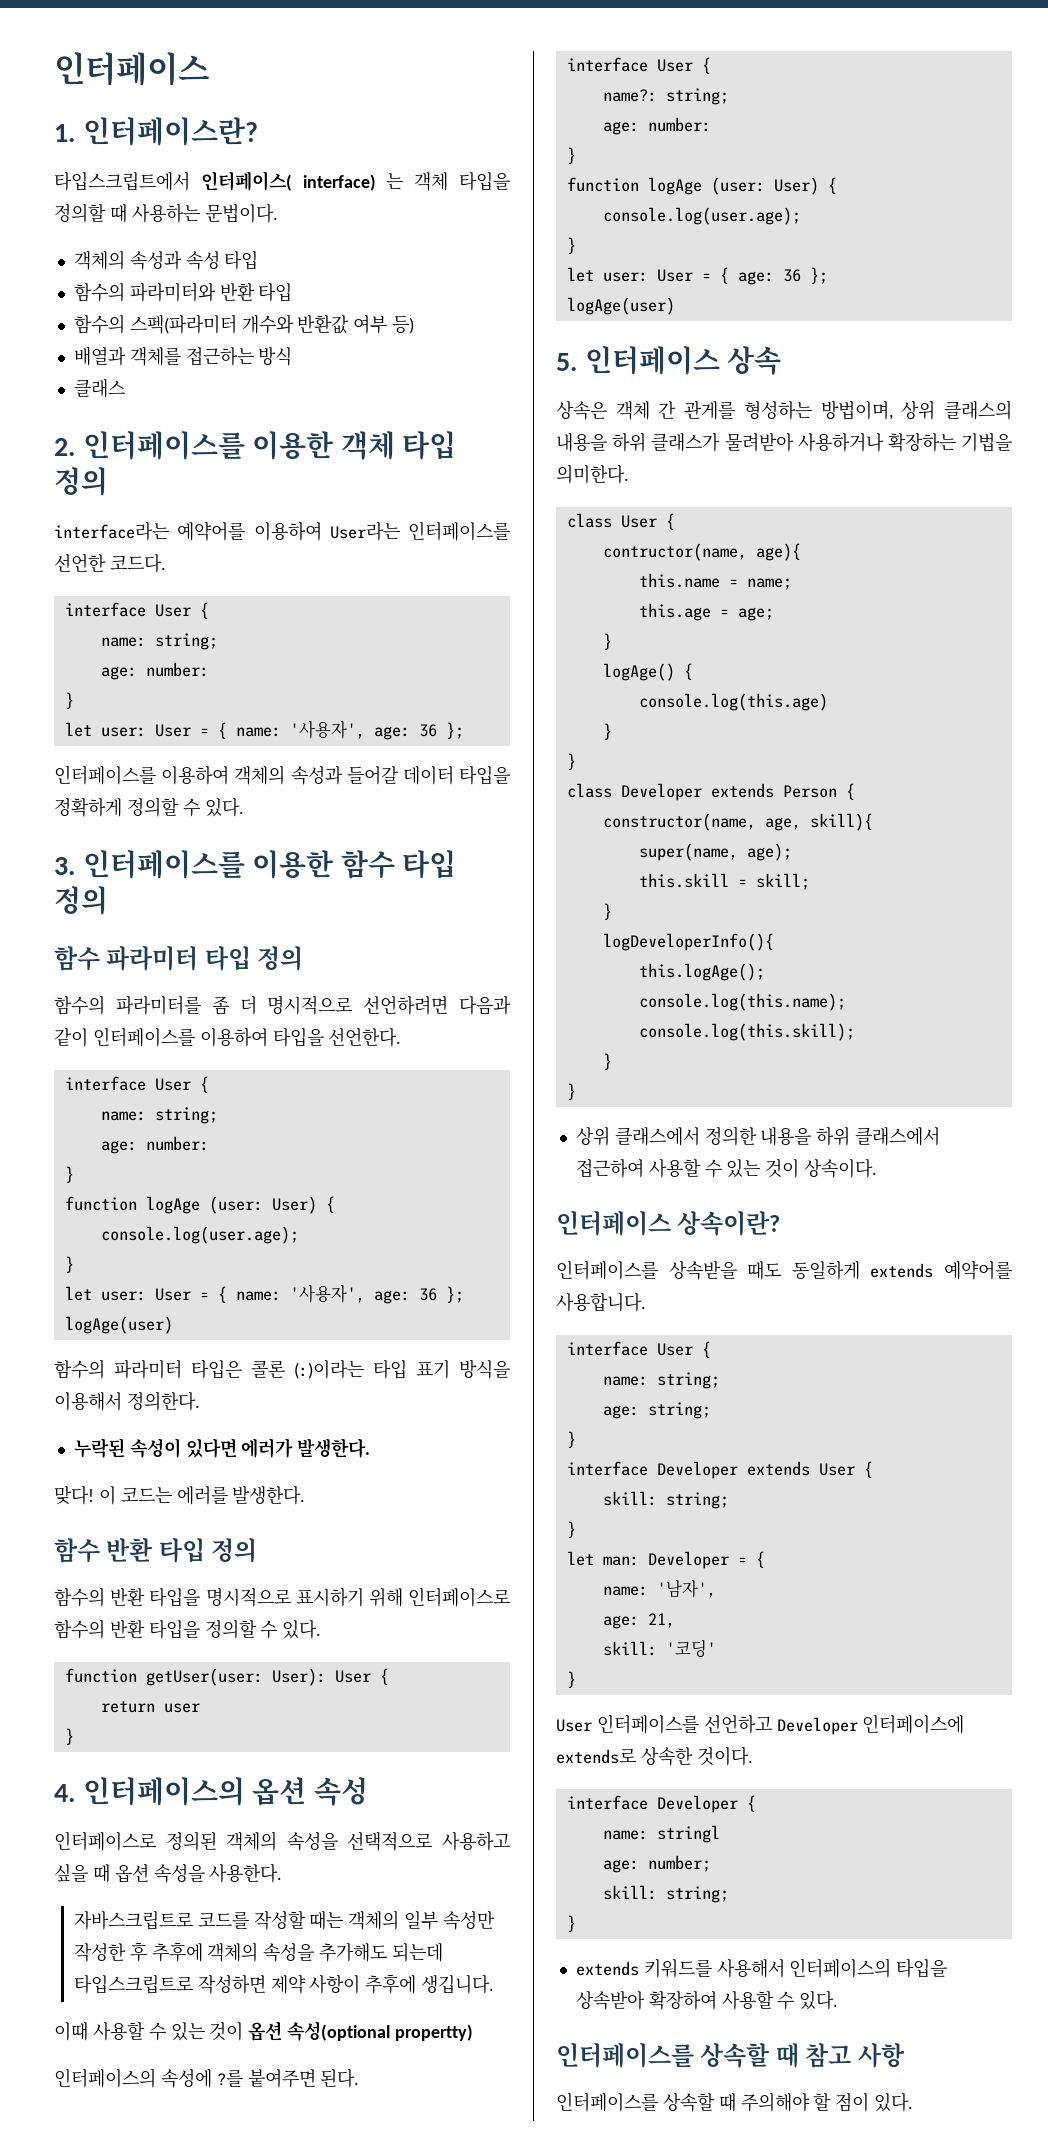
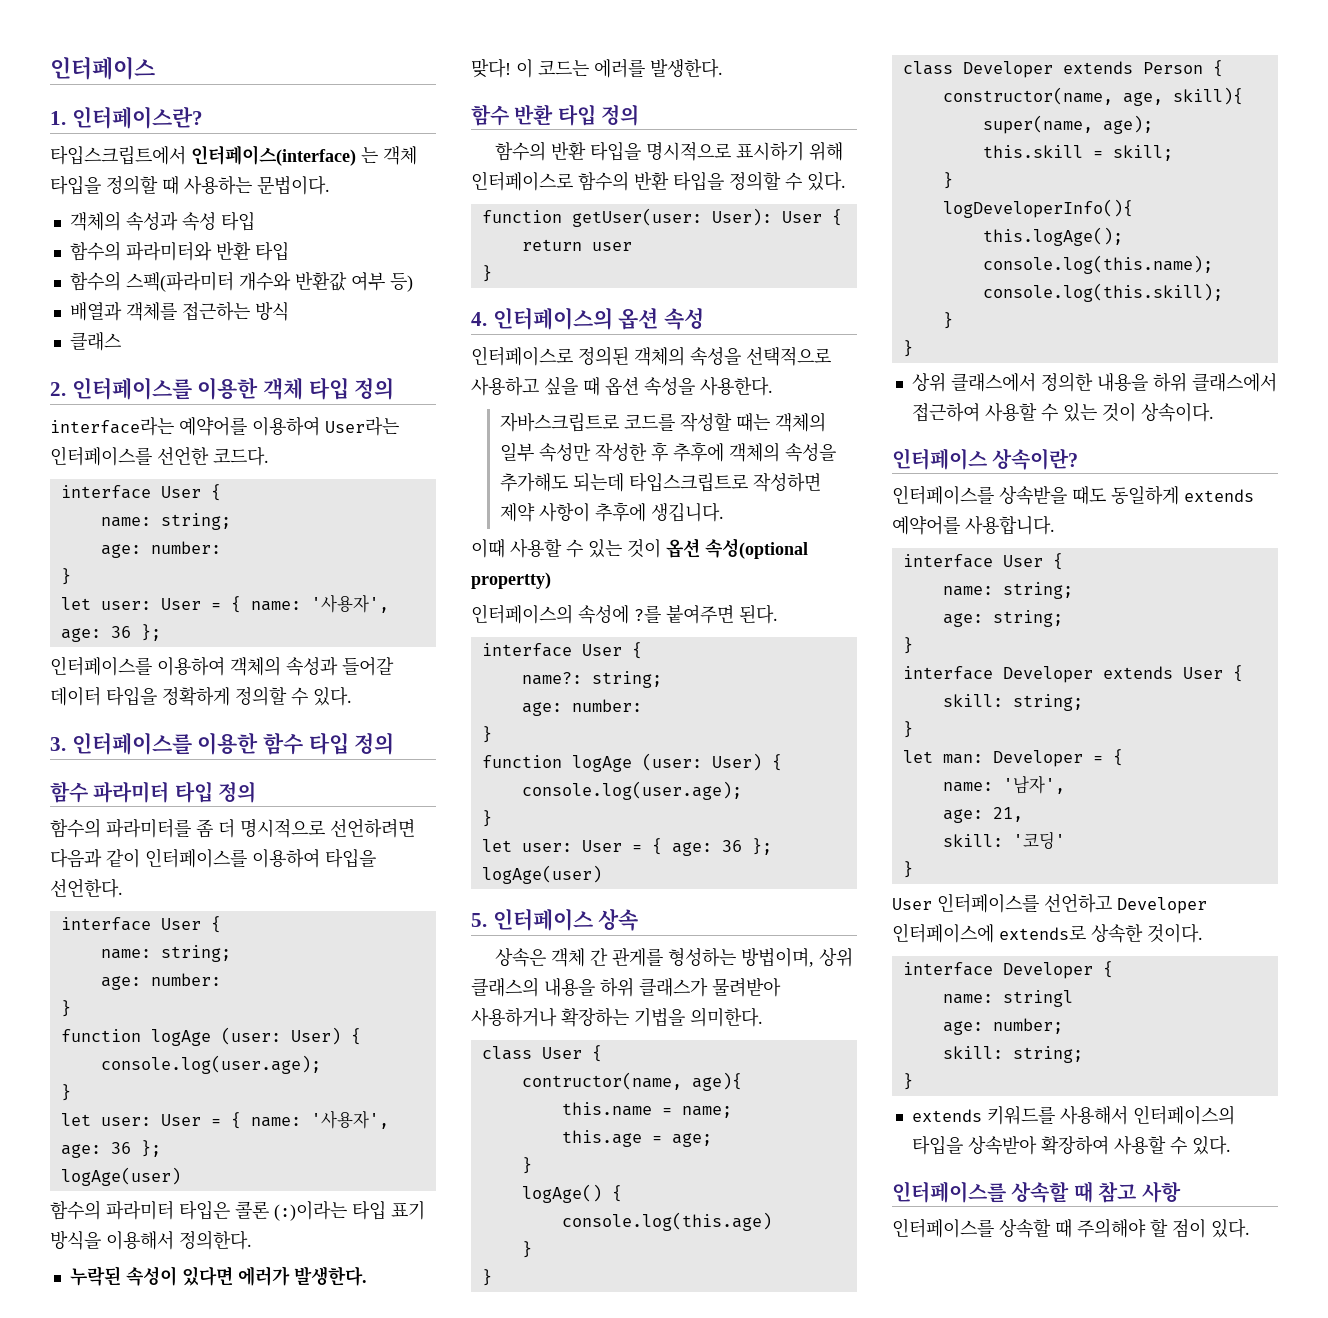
- 타입스크립트에서 인터페이스( interface) 는 객체 타입을 정의할 때 사용하는 문법이다.
+ 타입스크립트에서 인터페이스(interface) 는 객체 타입을 정의할 때 사용하는 문법이다.

